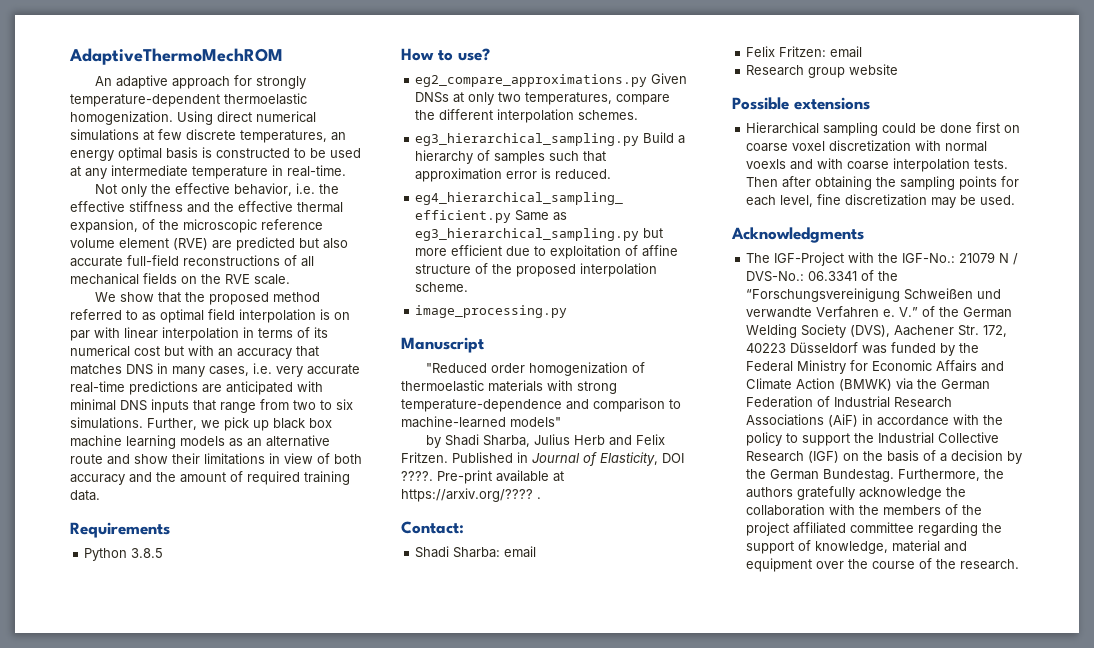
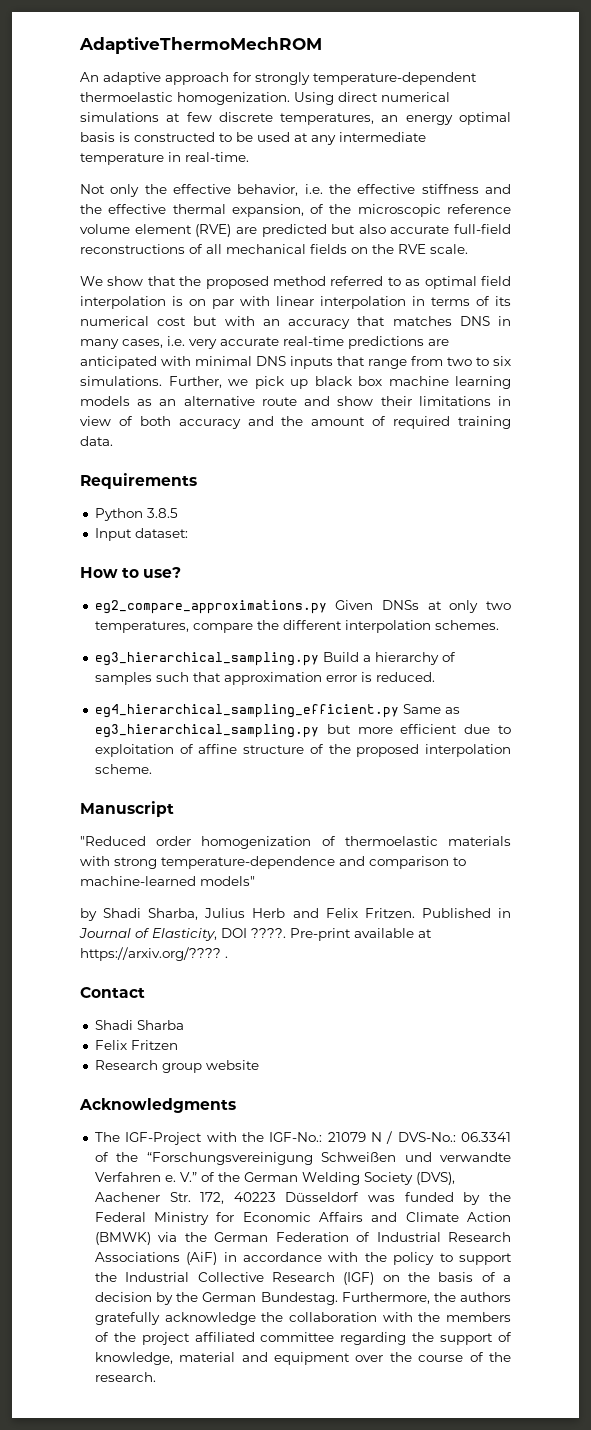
+ Input dataset:
- image_processing.py
- Contact:
- Shadi Sharba: email
- Felix Fritzen: email
+ Contact
+ Shadi Sharba
+ Felix Fritzen
- Possible extensions
- Hierarchical sampling could be done first on coarse voxel discretization with normal voexls and with coarse interpolation tests. Then after obtaining the sampling points for each level, fine discretization may be used.

